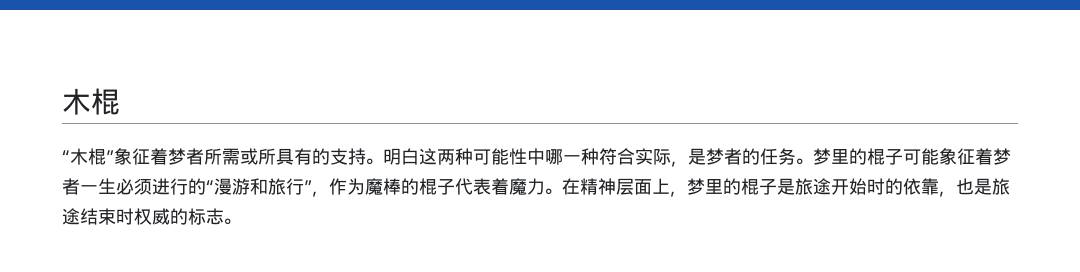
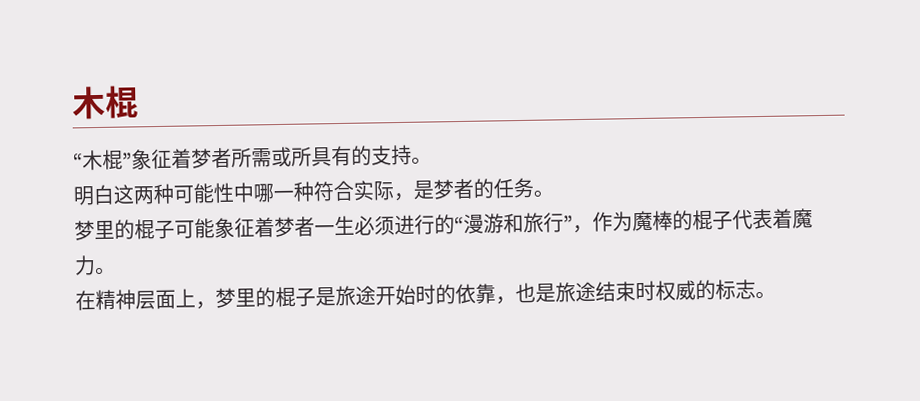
- “木棍”象征着梦者所需或所具有的支持。明白这两种可能性中哪一种符合实际，是梦者的任务。梦里的棍子可能象征着梦者一生必须进行的“漫游和旅行”，作为魔棒的棍子代表着魔力。在精神层面上，梦里的棍子是旅途开始时的依靠，也是旅途结束时权威的标志。
+ “木棍”象征着梦者所需或所具有的支持。
+ 明白这两种可能性中哪一种符合实际，是梦者的任务。
+ 梦里的棍子可能象征着梦者一生必须进行的“漫游和旅行”，作为魔棒的棍子代表着魔力。
+ 在精神层面上，梦里的棍子是旅途开始时的依靠，也是旅途结束时权威的标志。

